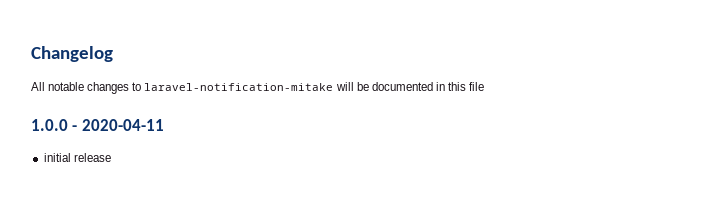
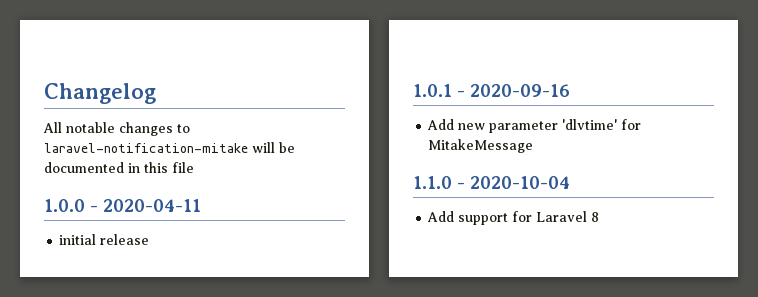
+ 1.0.1 - 2020-09-16
+ Add new parameter 'dlvtime' for MitakeMessage
+ 1.1.0 - 2020-10-04
+ Add support for Laravel 8

